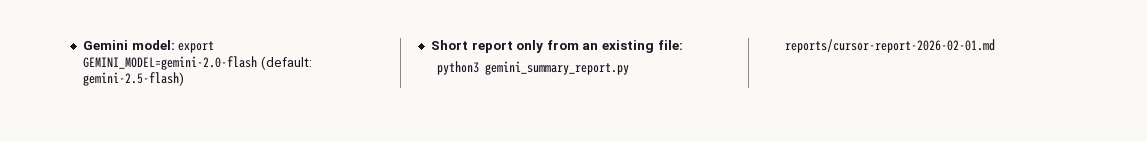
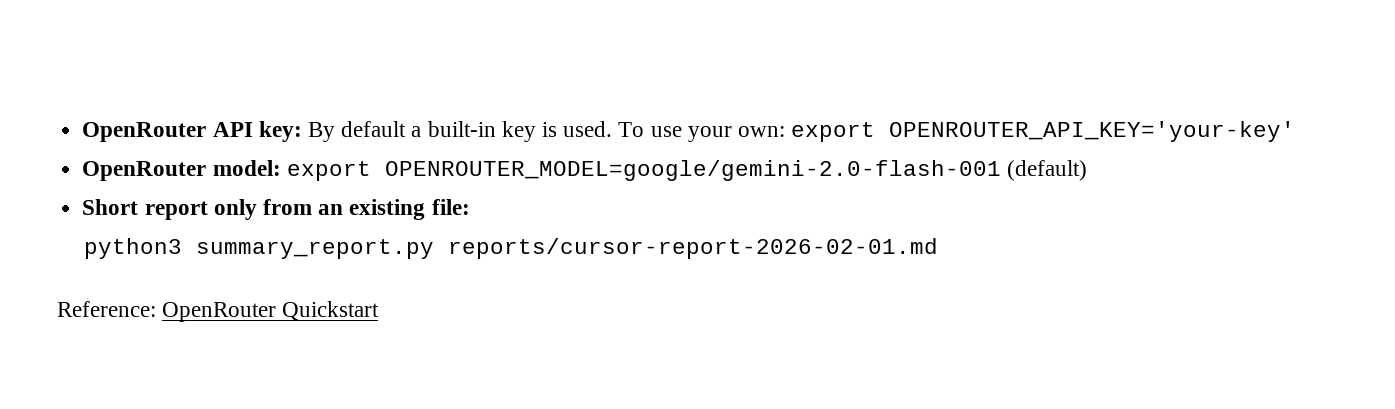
- Gemini model: export GEMINI_MODEL=gemini-2.0-flash (default: gemini-2.5-flash)
+ OpenRouter API key: By default a built-in key is used. To use your own: export OPENROUTER_API_KEY='your-key'
+ OpenRouter model: export OPENROUTER_MODEL=google/gemini-2.0-flash-001 (default)
- python3 gemini_summary_report.py reports/cursor-report-2026-02-01.md
+ python3 summary_report.py reports/cursor-report-2026-02-01.md
+ Reference: OpenRouter Quickstart

